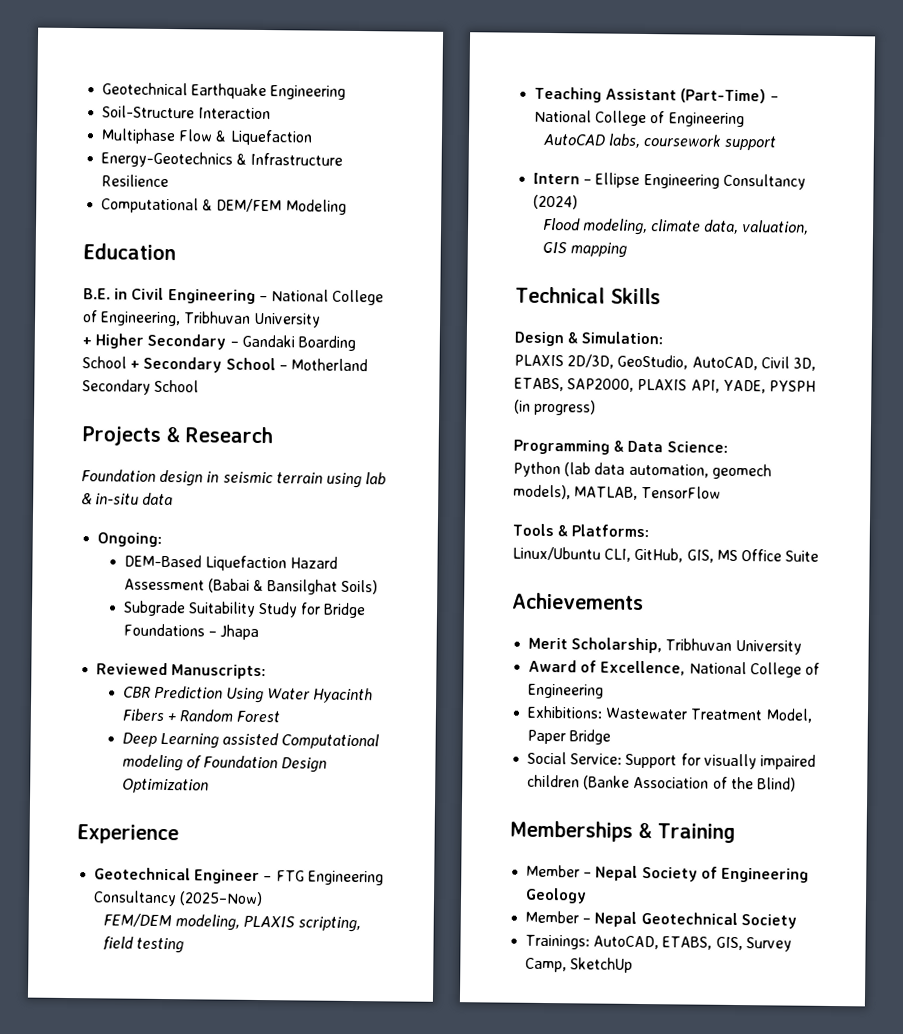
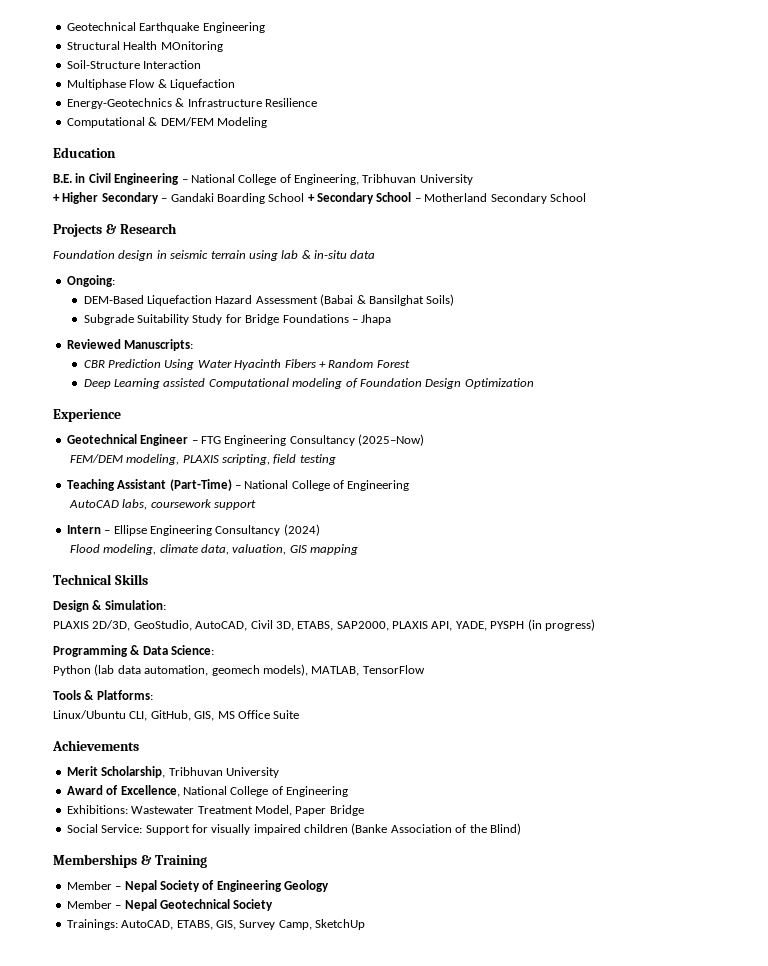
+ Structural Health MOnitoring

